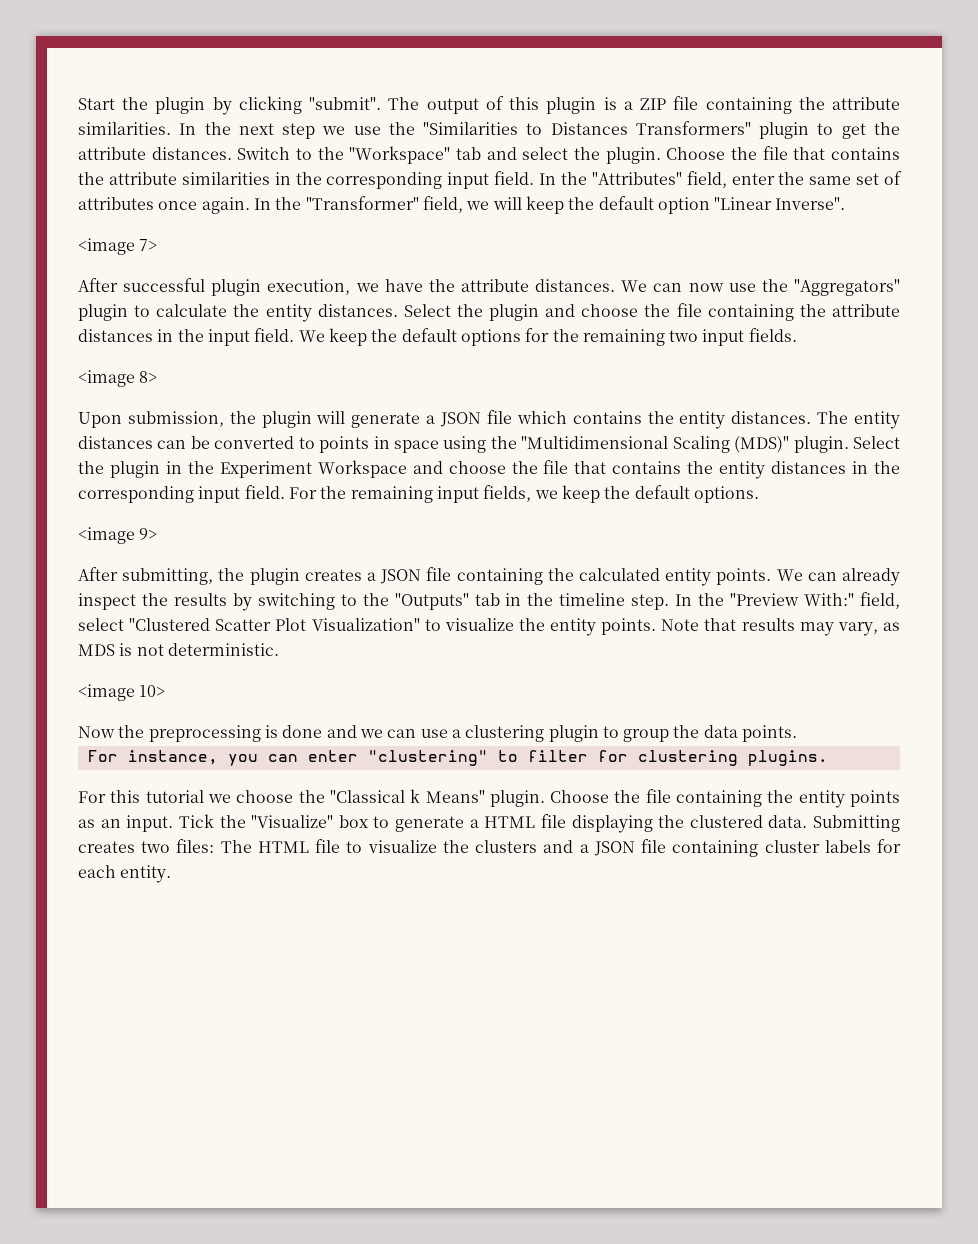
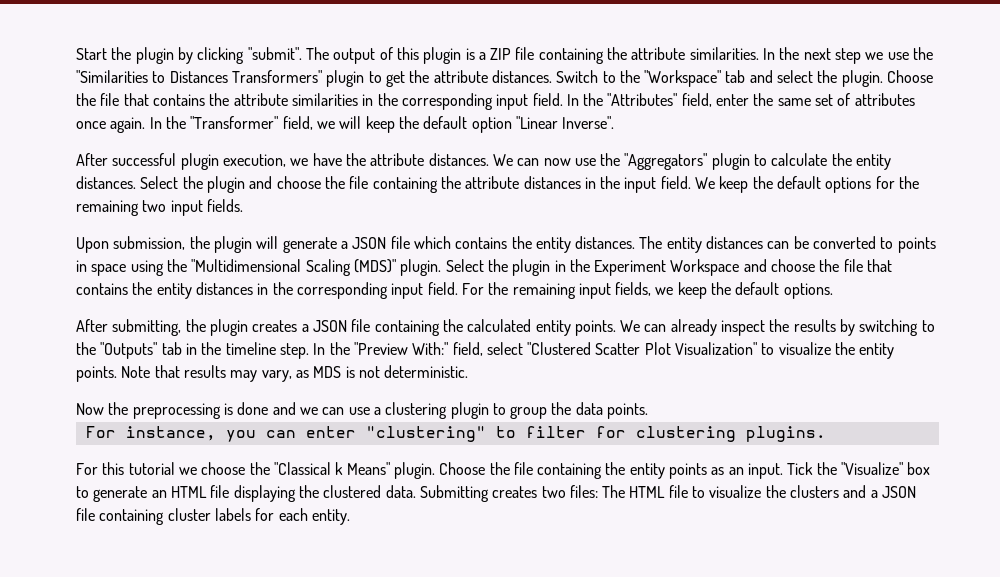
- <image 7>
- <image 8>
- <image 9>
- <image 10>
- Tick the "Visualize" box to generate a HTML file displaying the clustered data.
+ Tick the "Visualize" box to generate an HTML file displaying the clustered data.

